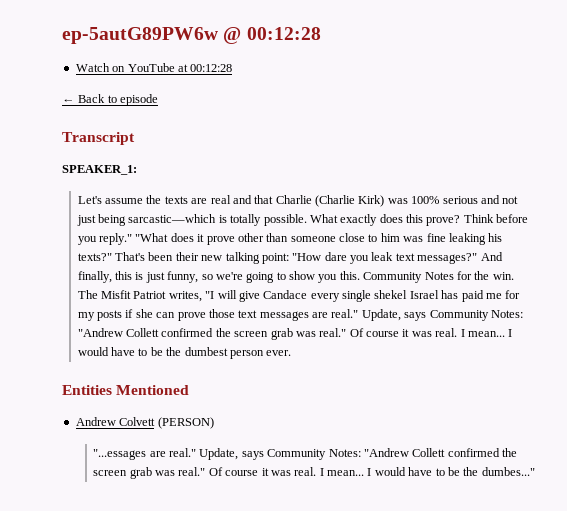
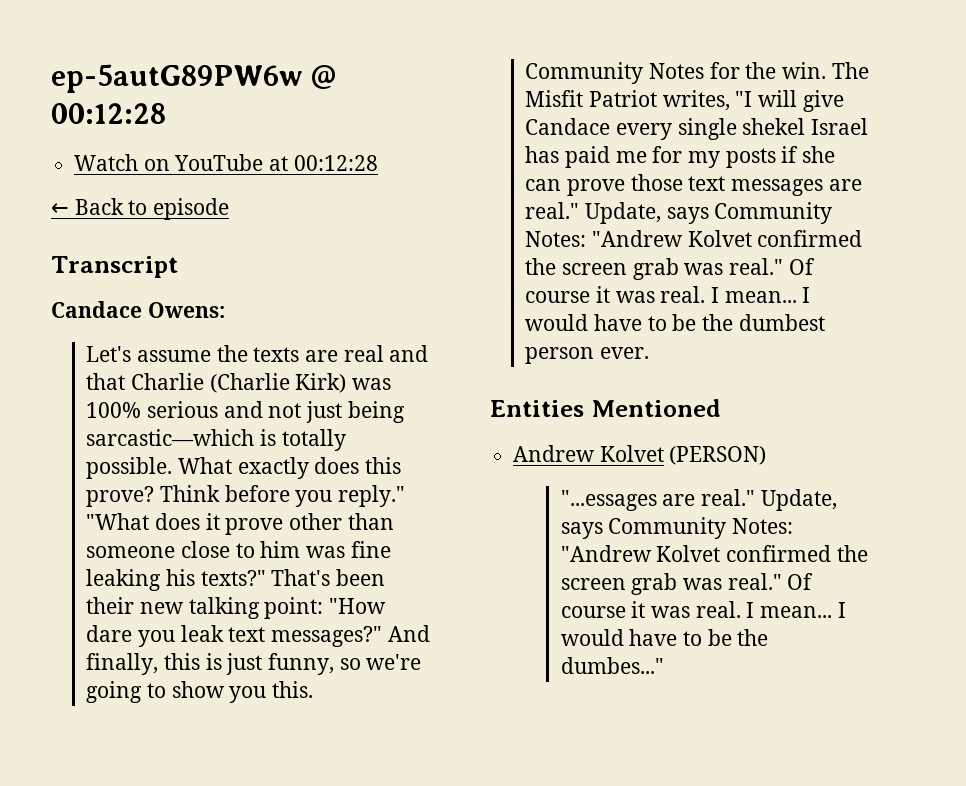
- SPEAKER_1:
+ Candace Owens:
- The Misfit Patriot writes, "I will give Candace every single shekel Israel has paid me for my posts if she can prove those text messages are real." Update, says Community Notes: "Andrew Collett confirmed the screen grab was real."
+ The Misfit Patriot writes, "I will give Candace every single shekel Israel has paid me for my posts if she can prove those text messages are real." Update, says Community Notes: "Andrew Kolvet confirmed the screen grab was real."
- Andrew Colvett (PERSON)
+ Andrew Kolvet (PERSON)
- "...essages are real." Update, says Community Notes: "Andrew Collett confirmed the screen grab was real."
+ "...essages are real." Update, says Community Notes: "Andrew Kolvet confirmed the screen grab was real."

